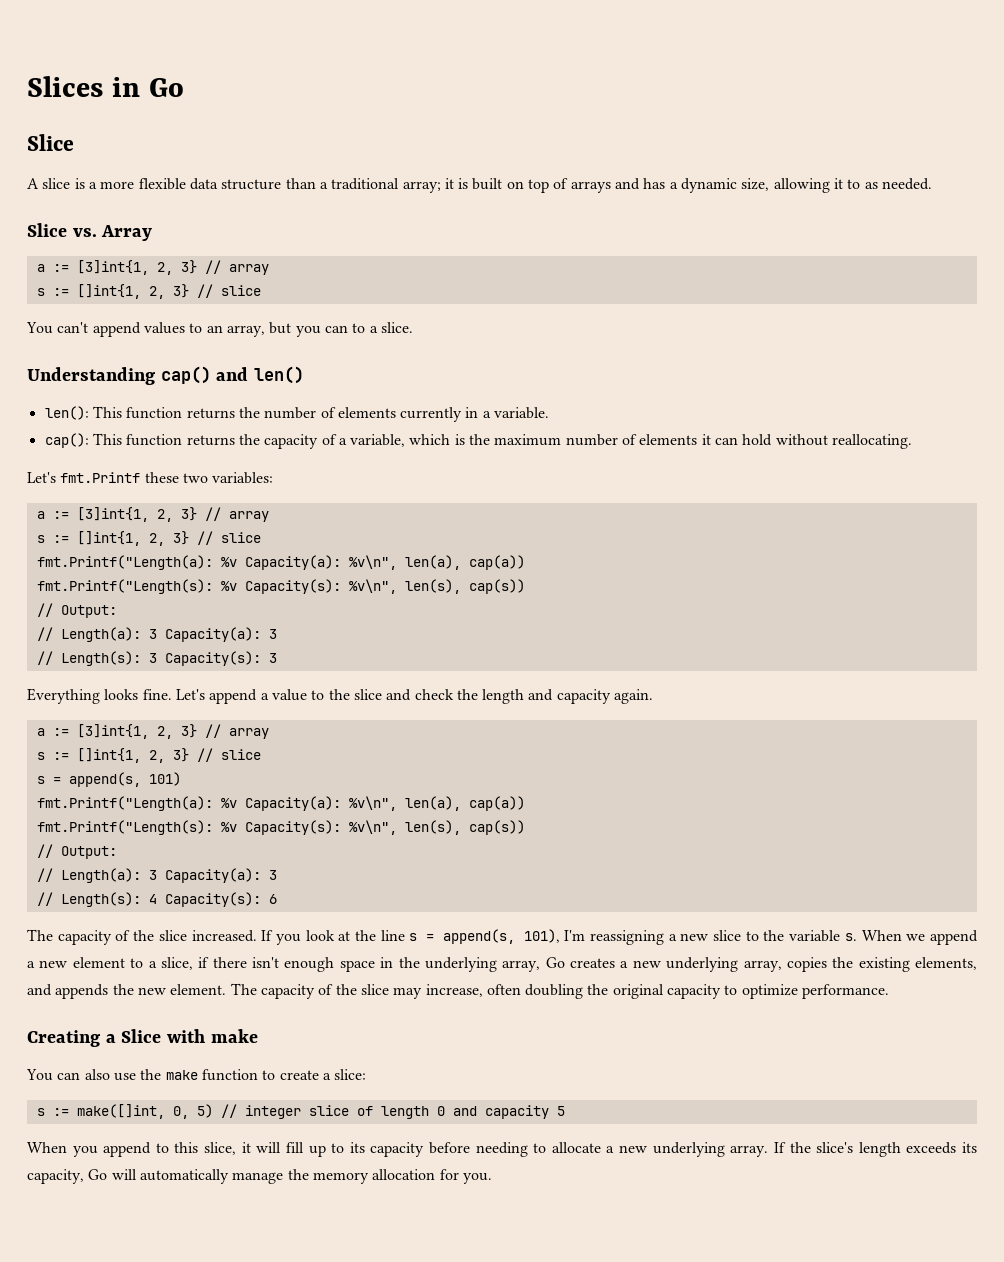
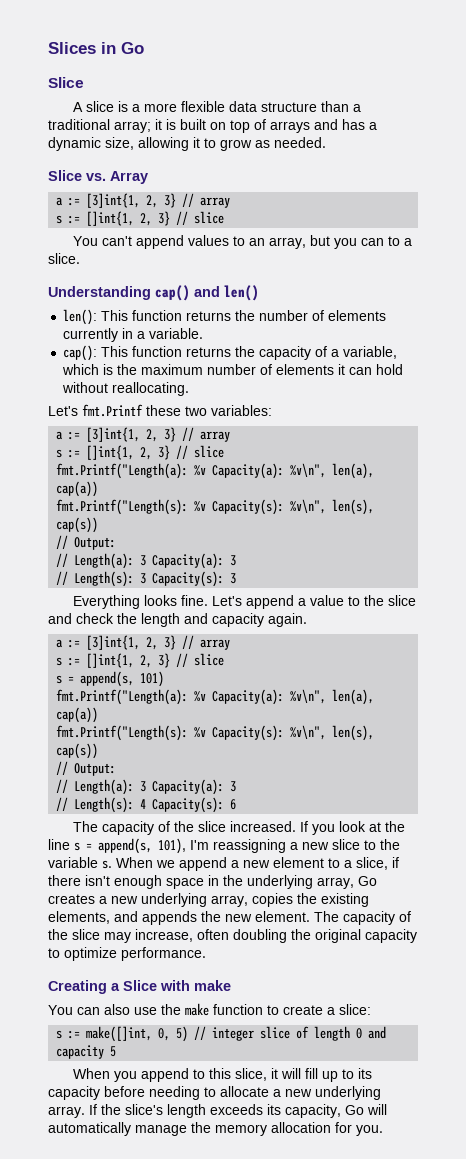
- A slice is a more flexible data structure than a traditional array; it is built on top of arrays and has a dynamic size, allowing it to as needed.
+ A slice is a more flexible data structure than a traditional array; it is built on top of arrays and has a dynamic size, allowing it to grow as needed.

